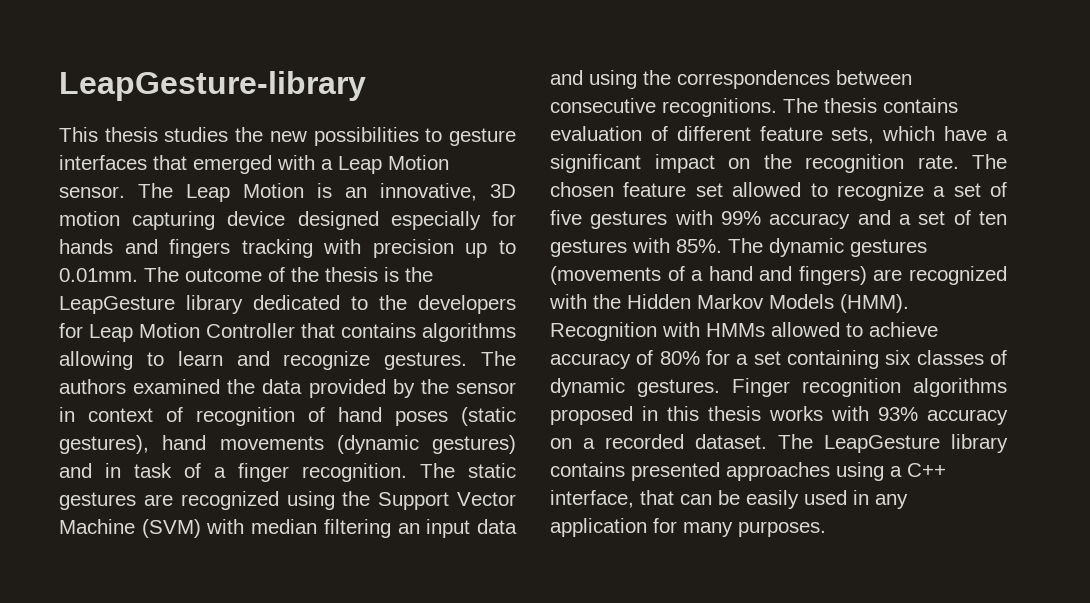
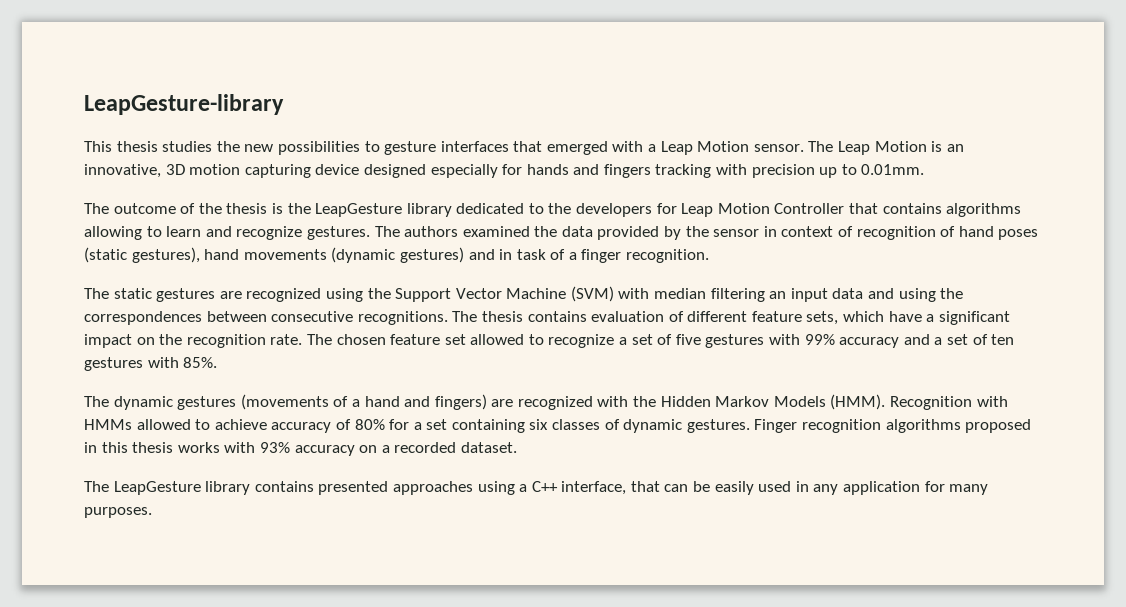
- The Leap Motion is an innovative, 3D motion capturing device designed especially for hands and fingers tracking with precision up to 0.01mm. The outcome of the thesis is the LeapGesture library dedicated to the developers for Leap Motion Controller that contains algorithms allowing to learn and recognize gestures.
+ The Leap Motion is an innovative, 3D motion capturing device designed especially for hands and fingers tracking with precision up to 0.01mm.
+ The outcome of the thesis is the LeapGesture library dedicated to the developers for Leap Motion Controller that contains algorithms allowing to learn and recognize gestures.
- The authors examined the data provided by the sensor in context of recognition of hand poses (static gestures), hand movements (dynamic gestures) and in task of a finger recognition. The static gestures are recognized using the Support Vector Machine (SVM) with median filtering an input data and using the correspondences between consecutive recognitions.
+ The authors examined the data provided by the sensor in context of recognition of hand poses (static gestures), hand movements (dynamic gestures) and in task of a finger recognition.
+ The static gestures are recognized using the Support Vector Machine (SVM) with median filtering an input data and using the correspondences between consecutive recognitions.
- The chosen feature set allowed to recognize a set of five gestures with 99% accuracy and a set of ten gestures with 85%. The dynamic gestures (movements of a hand and fingers) are recognized with the Hidden Markov Models (HMM).
+ The chosen feature set allowed to recognize a set of five gestures with 99% accuracy and a set of ten gestures with 85%.
+ The dynamic gestures (movements of a hand and fingers) are recognized with the Hidden Markov Models (HMM).
- Finger recognition algorithms proposed in this thesis works with 93% accuracy on a recorded dataset. The LeapGesture library contains presented approaches using a C++ interface, that can be easily used in any application for many purposes.
+ Finger recognition algorithms proposed in this thesis works with 93% accuracy on a recorded dataset.
+ The LeapGesture library contains presented approaches using a C++ interface, that can be easily used in any application for many purposes.

